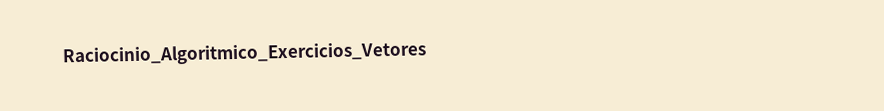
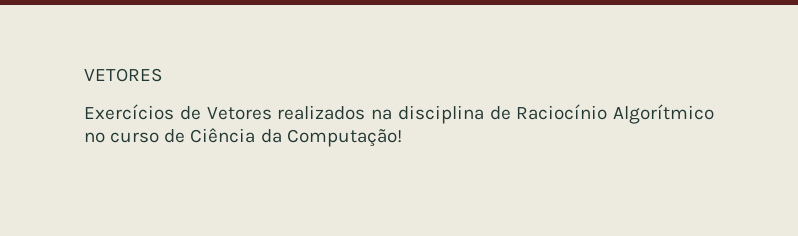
- Raciocinio_Algoritmico_Exercicios_Vetores
+ VETORES
+ Exercícios de Vetores realizados na disciplina de Raciocínio Algorítmico no curso de Ciência da Computação!

